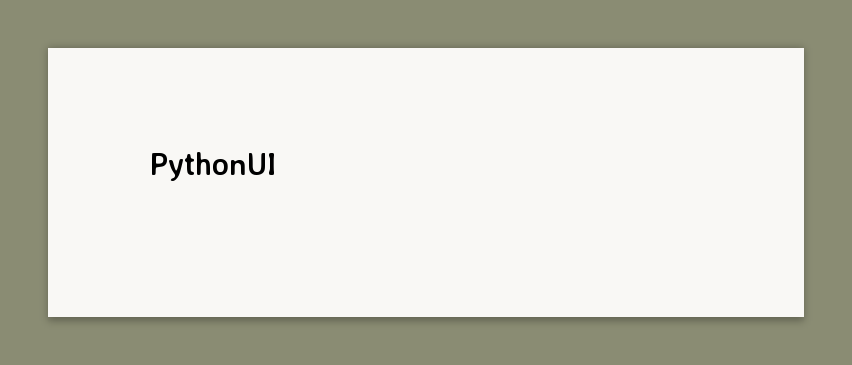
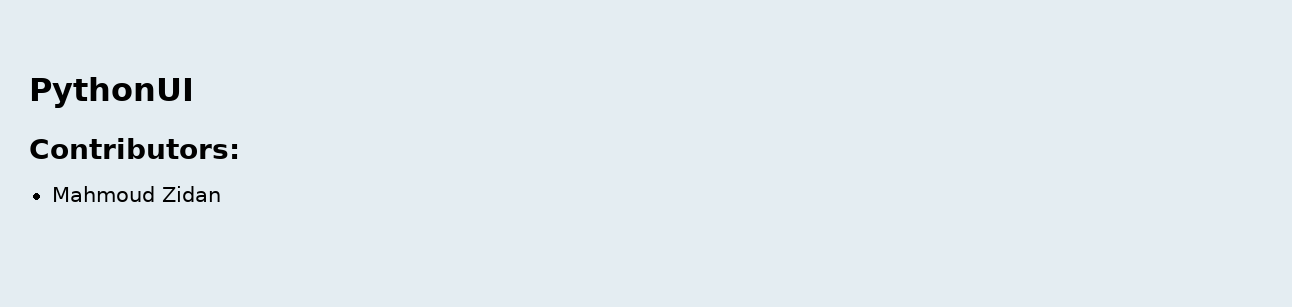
+ Contributors:
+ Mahmoud Zidan

